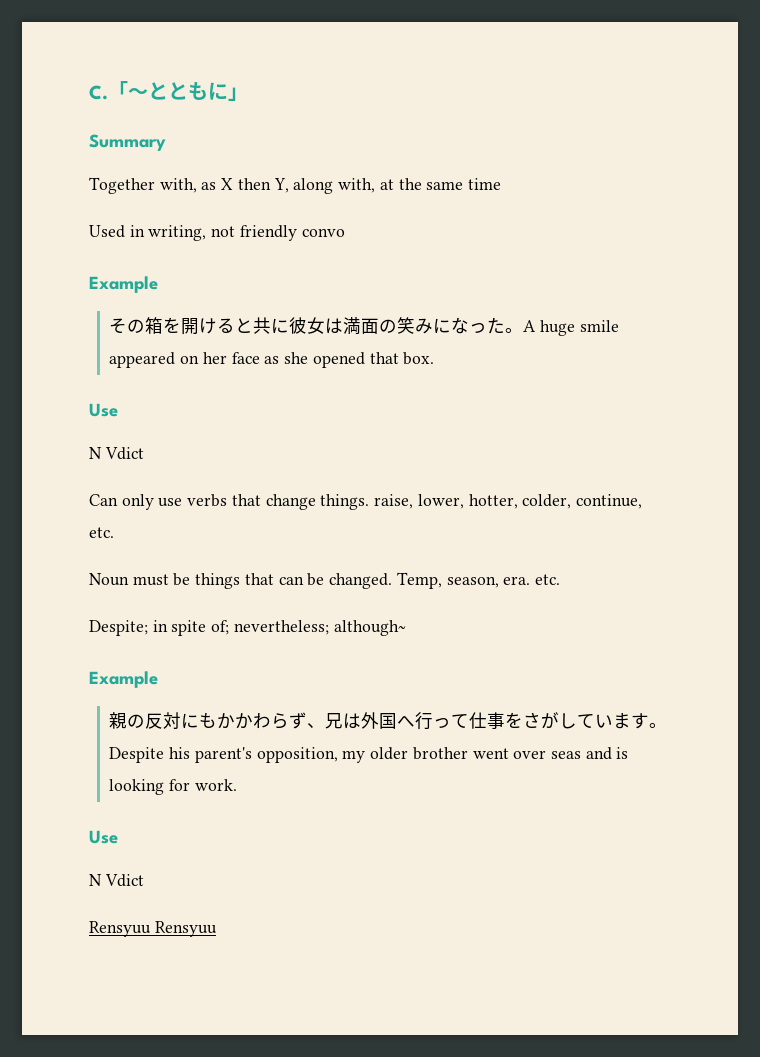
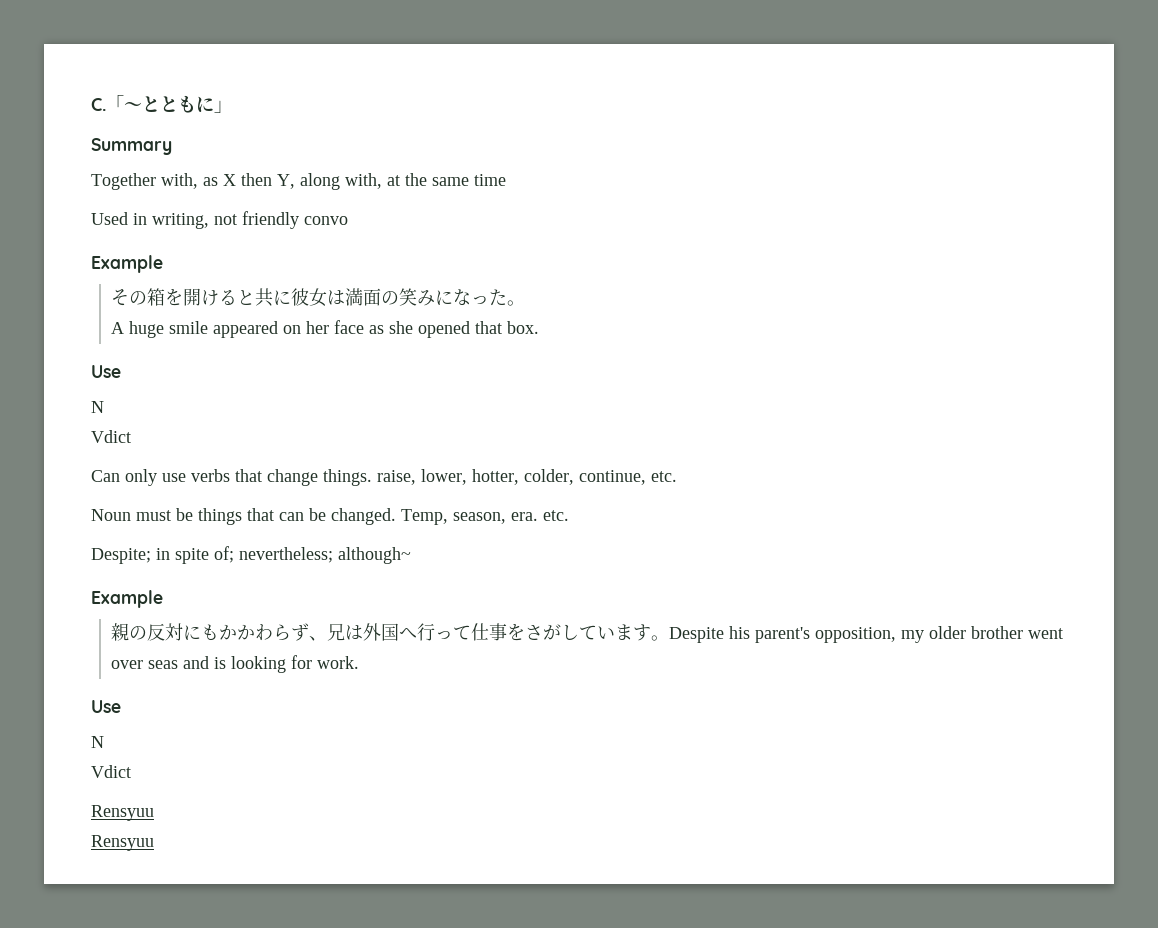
- その箱を開けると共に彼女は満面の笑みになった。A huge smile appeared on her face as she opened that box.
+ その箱を開けると共に彼女は満面の笑みになった。
+ A huge smile appeared on her face as she opened that box.
  Use
- N Vdict
+ N
+ Vdict
  Despite his parent's opposition, my older brother went over seas and is looking for work.
  Use
- N Vdict
- Rensyuu Rensyuu
+ N
+ Vdict
+ Rensyuu
+ Rensyuu

